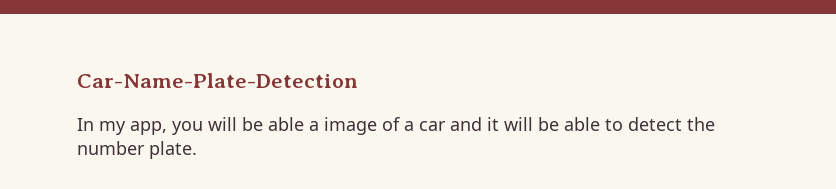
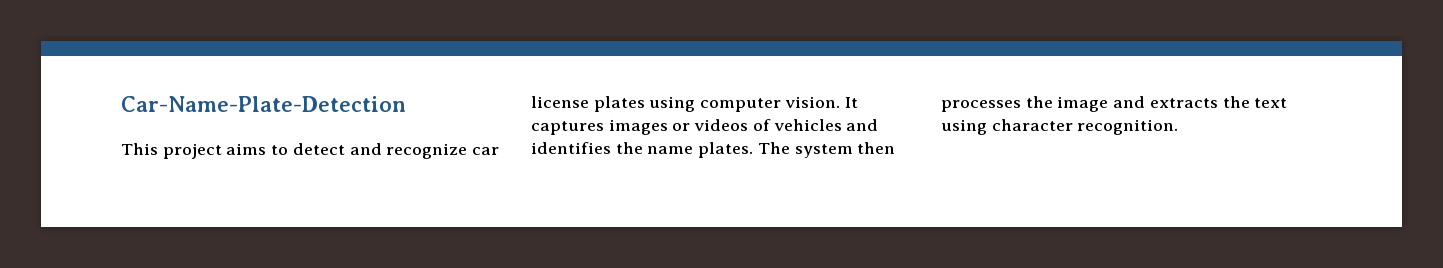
- In my app, you will be able a image of a car and it will be able to detect the number plate.
+ This project aims to detect and recognize car license plates using computer vision. It captures images or videos of vehicles and identifies the name plates. The system then processes the image and extracts the text using character recognition.

